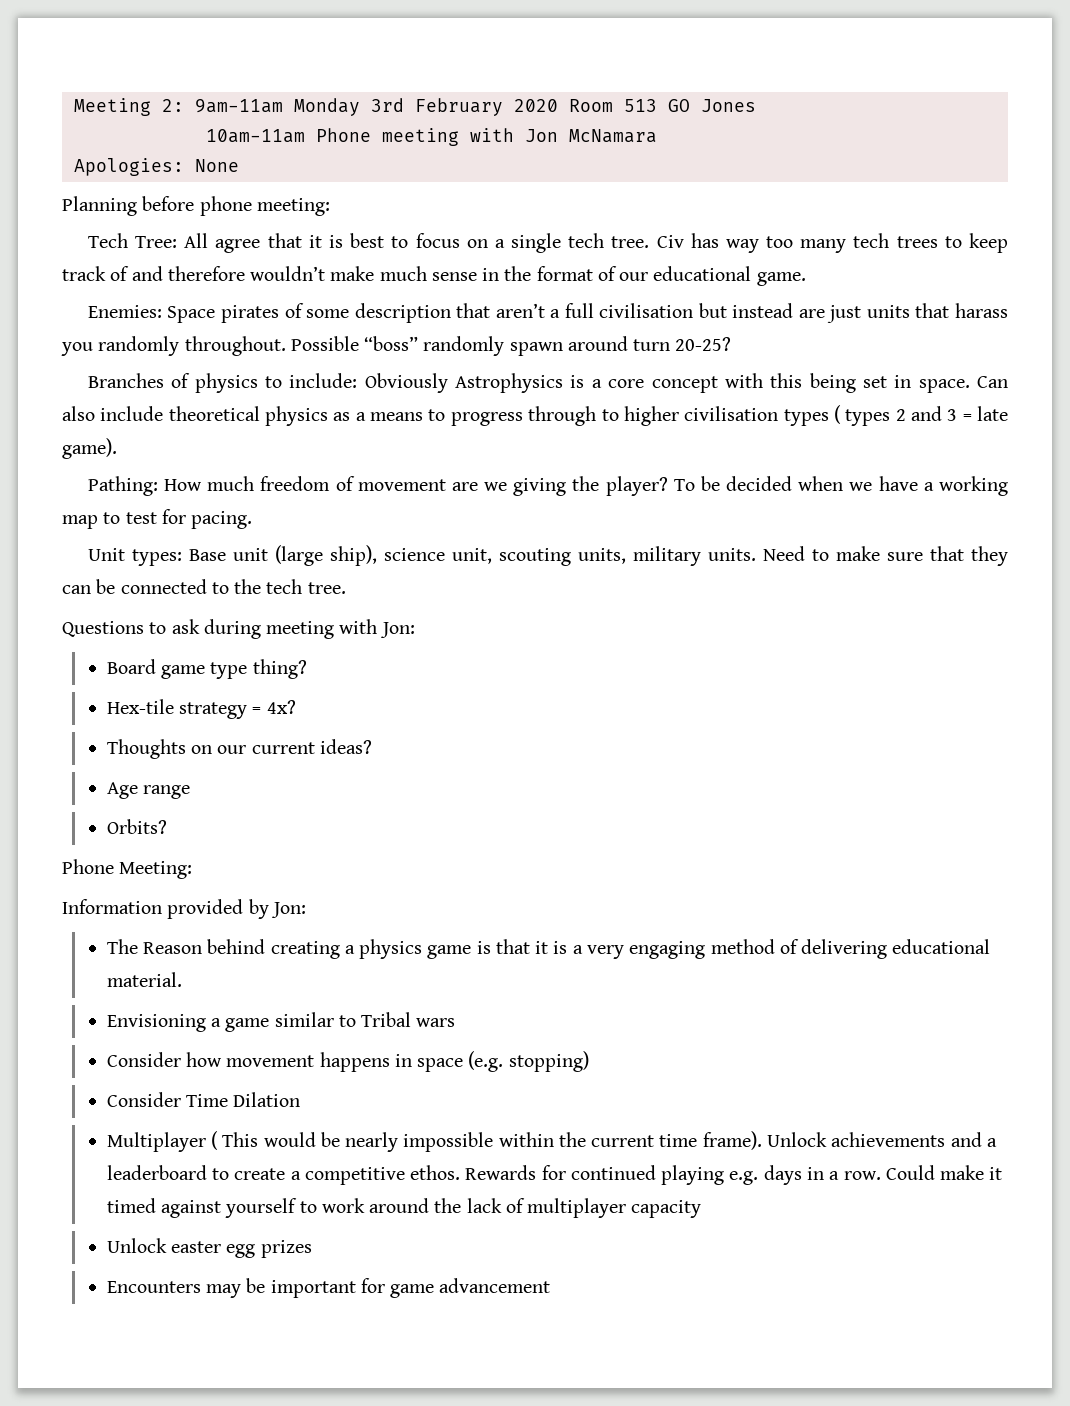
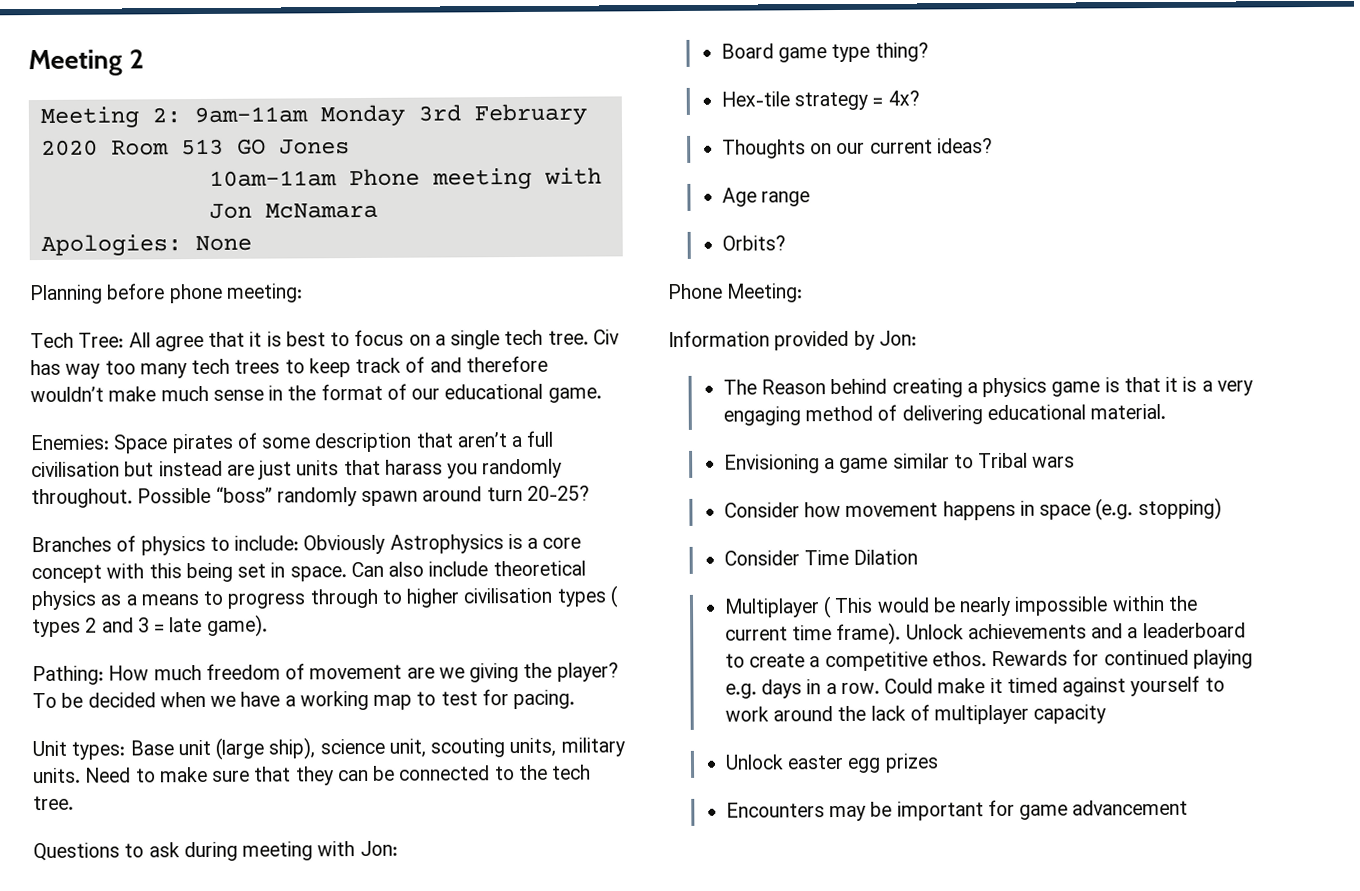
+ Meeting 2

